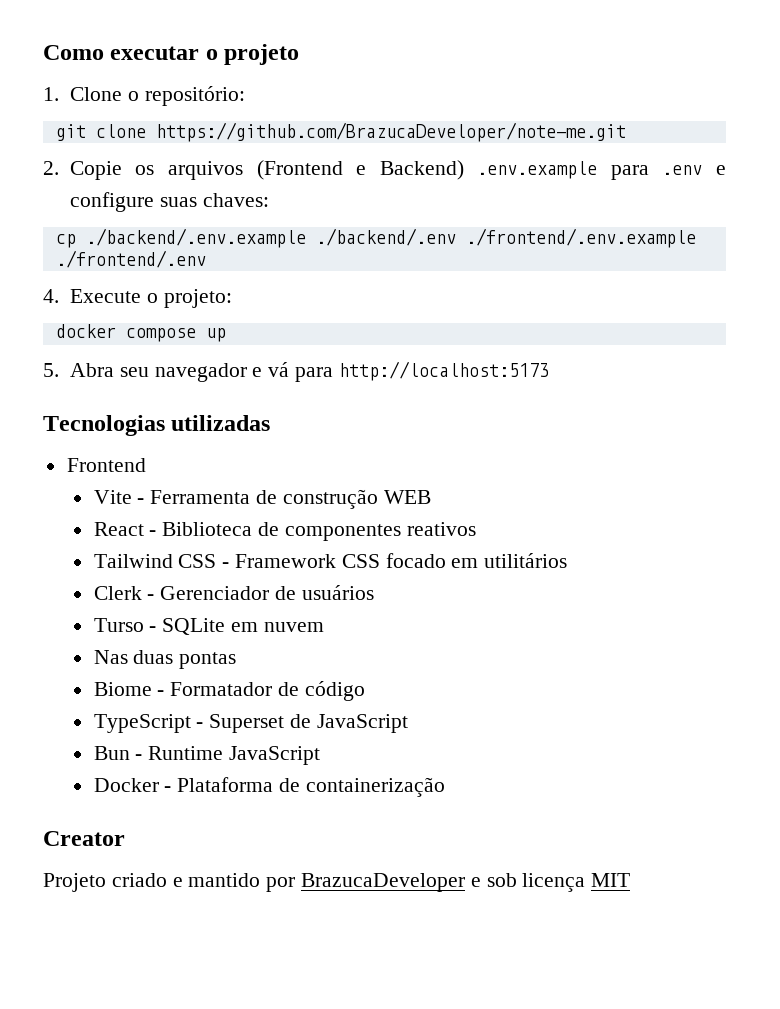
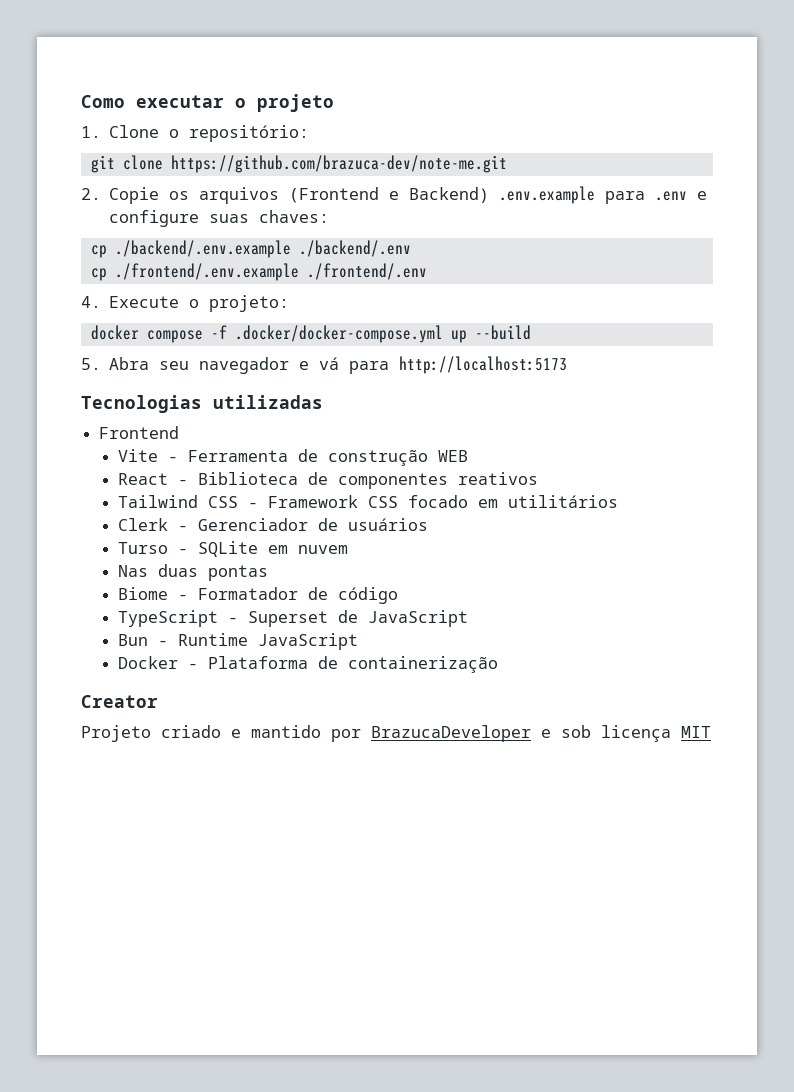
- git clone https://github.com/BrazucaDeveloper/note-me.git
+ git clone https://github.com/brazuca-dev/note-me.git
- cp ./backend/.env.example ./backend/.env ./frontend/.env.example ./frontend/.env
+ cp ./backend/.env.example ./backend/.env
+ cp ./frontend/.env.example ./frontend/.env
- docker compose up
+ docker compose -f .docker/docker-compose.yml up --build

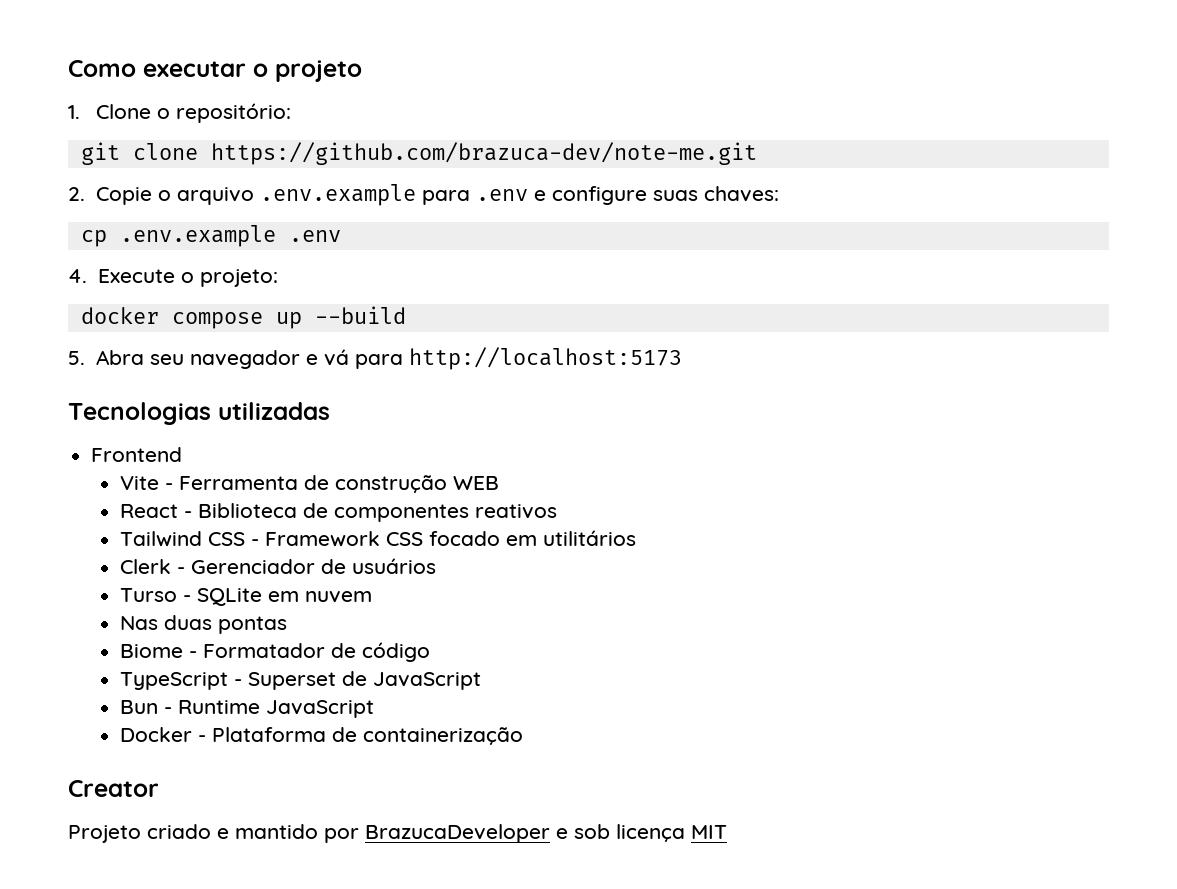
- 2. Copie os arquivos (Frontend e Backend) .env.example para .env e configure suas chaves:
+ 2. Copie o arquivo .env.example para .env e configure suas chaves:
- cp ./backend/.env.example ./backend/.env
- cp ./frontend/.env.example ./frontend/.env
+ cp .env.example .env
- docker compose -f .docker/docker-compose.yml up --build
+ docker compose up --build

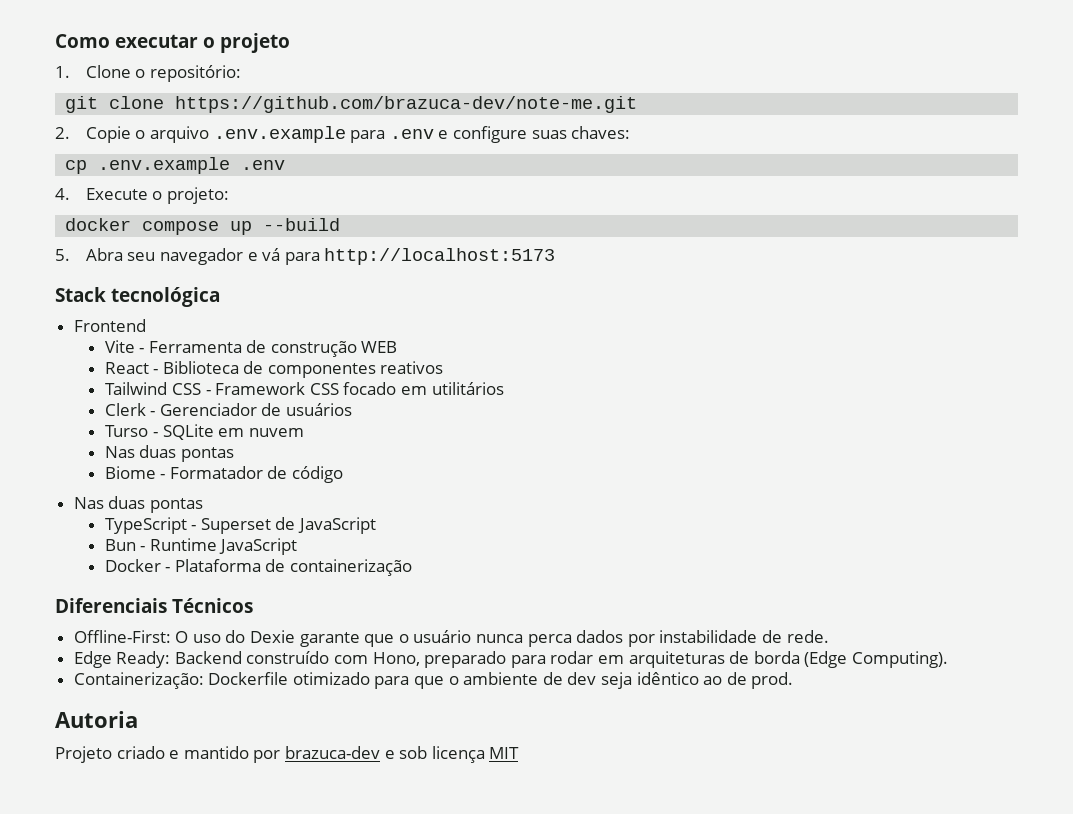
- Tecnologias utilizadas
+ Stack tecnológica
  Biome - Formatador de código
+ Nas duas pontas
- Creator
+ Diferenciais Técnicos
+ Offline-First: O uso do Dexie garante que o usuário nunca perca dados por instabilidade de rede.
+ Edge Ready: Backend construído com Hono, preparado para rodar em arquiteturas de borda (Edge Computing).
+ Containerização: Dockerfile otimizado para que o ambiente de dev seja idêntico ao de prod.
+ Autoria
- Projeto criado e mantido por BrazucaDeveloper e sob licença MIT
+ Projeto criado e mantido por brazuca-dev e sob licença MIT

